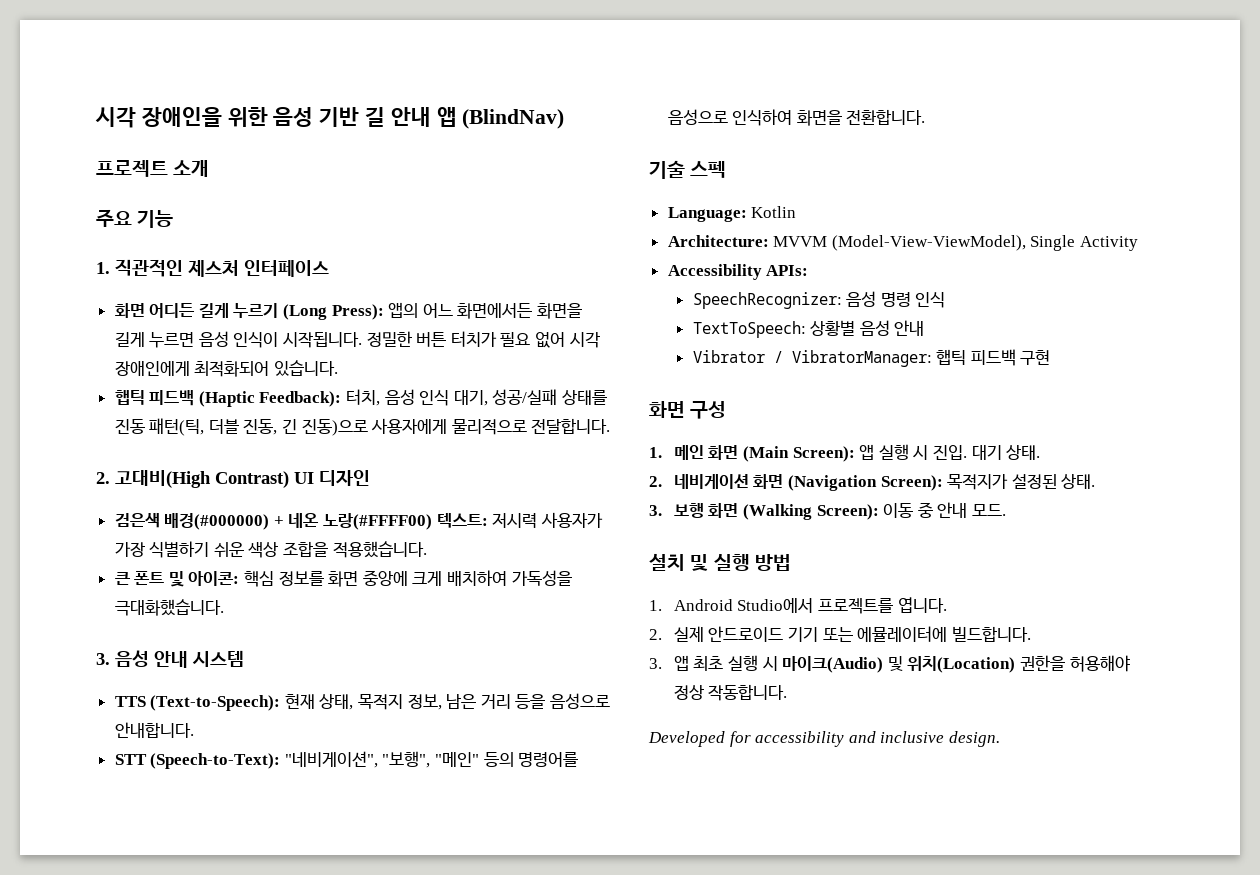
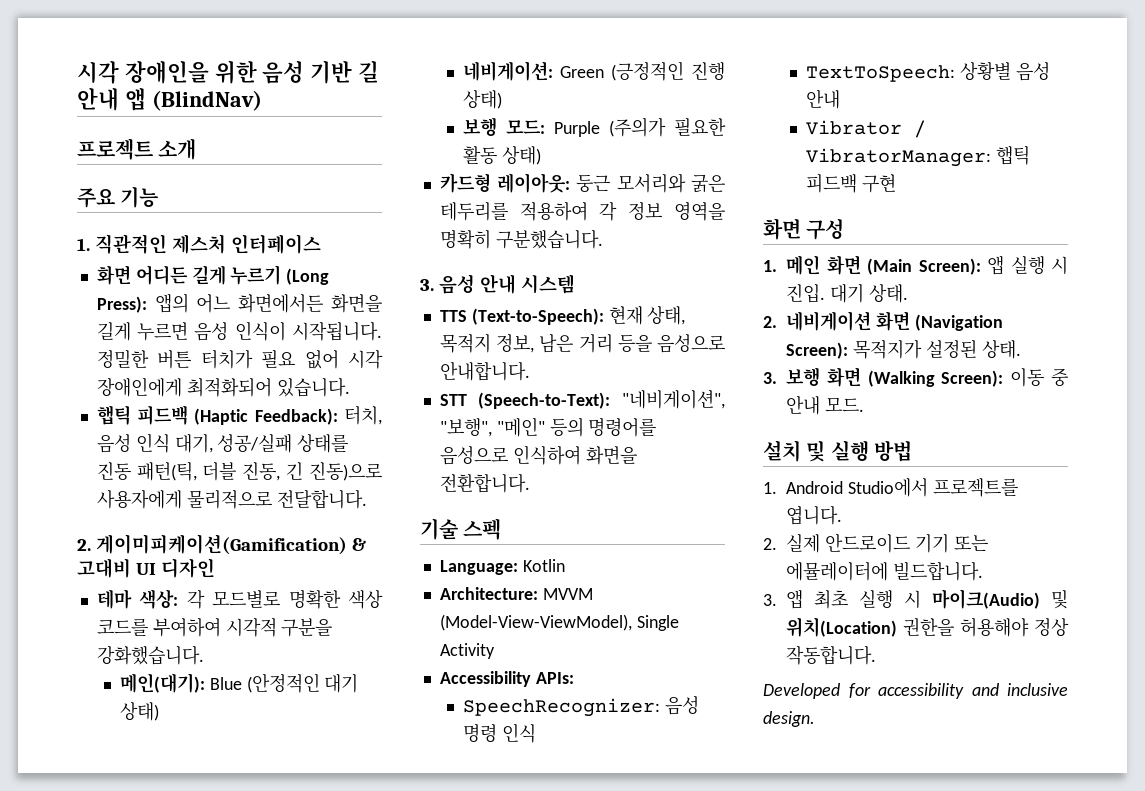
- 2. 고대비(High Contrast) UI 디자인
+ 2. 게이미피케이션(Gamification) & 고대비 UI 디자인
- 검은색 배경(#000000) + 네온 노랑(#FFFF00) 텍스트: 저시력 사용자가 가장 식별하기 쉬운 색상 조합을 적용했습니다.
- 큰 폰트 및 아이콘: 핵심 정보를 화면 중앙에 크게 배치하여 가독성을 극대화했습니다.
+ 테마 색상: 각 모드별로 명확한 색상 코드를 부여하여 시각적 구분을 강화했습니다.
+ 메인(대기): Blue (안정적인 대기 상태)
+ 네비게이션: Green (긍정적인 진행 상태)
+ 보행 모드: Purple (주의가 필요한 활동 상태)
+ 카드형 레이아웃: 둥근 모서리와 굵은 테두리를 적용하여 각 정보 영역을 명확히 구분했습니다.

